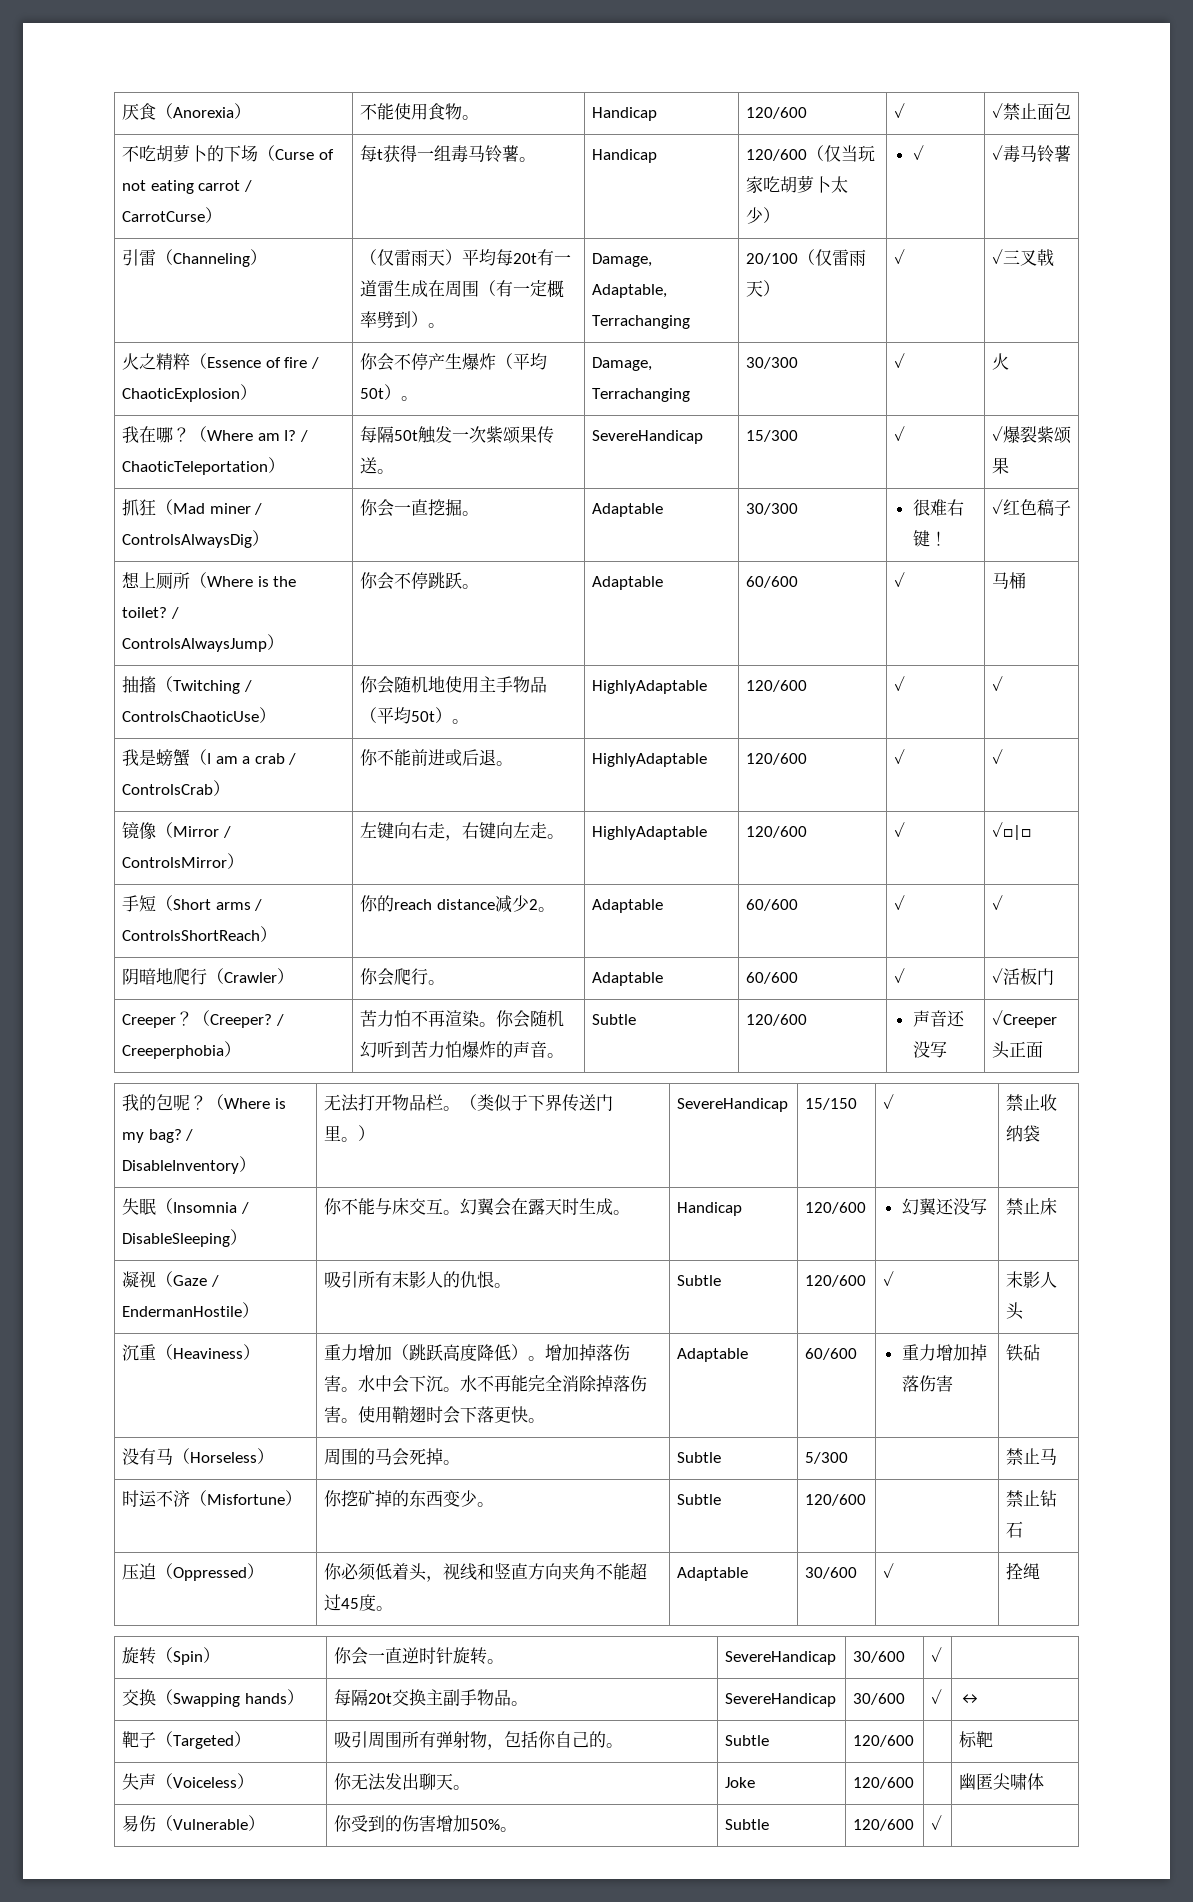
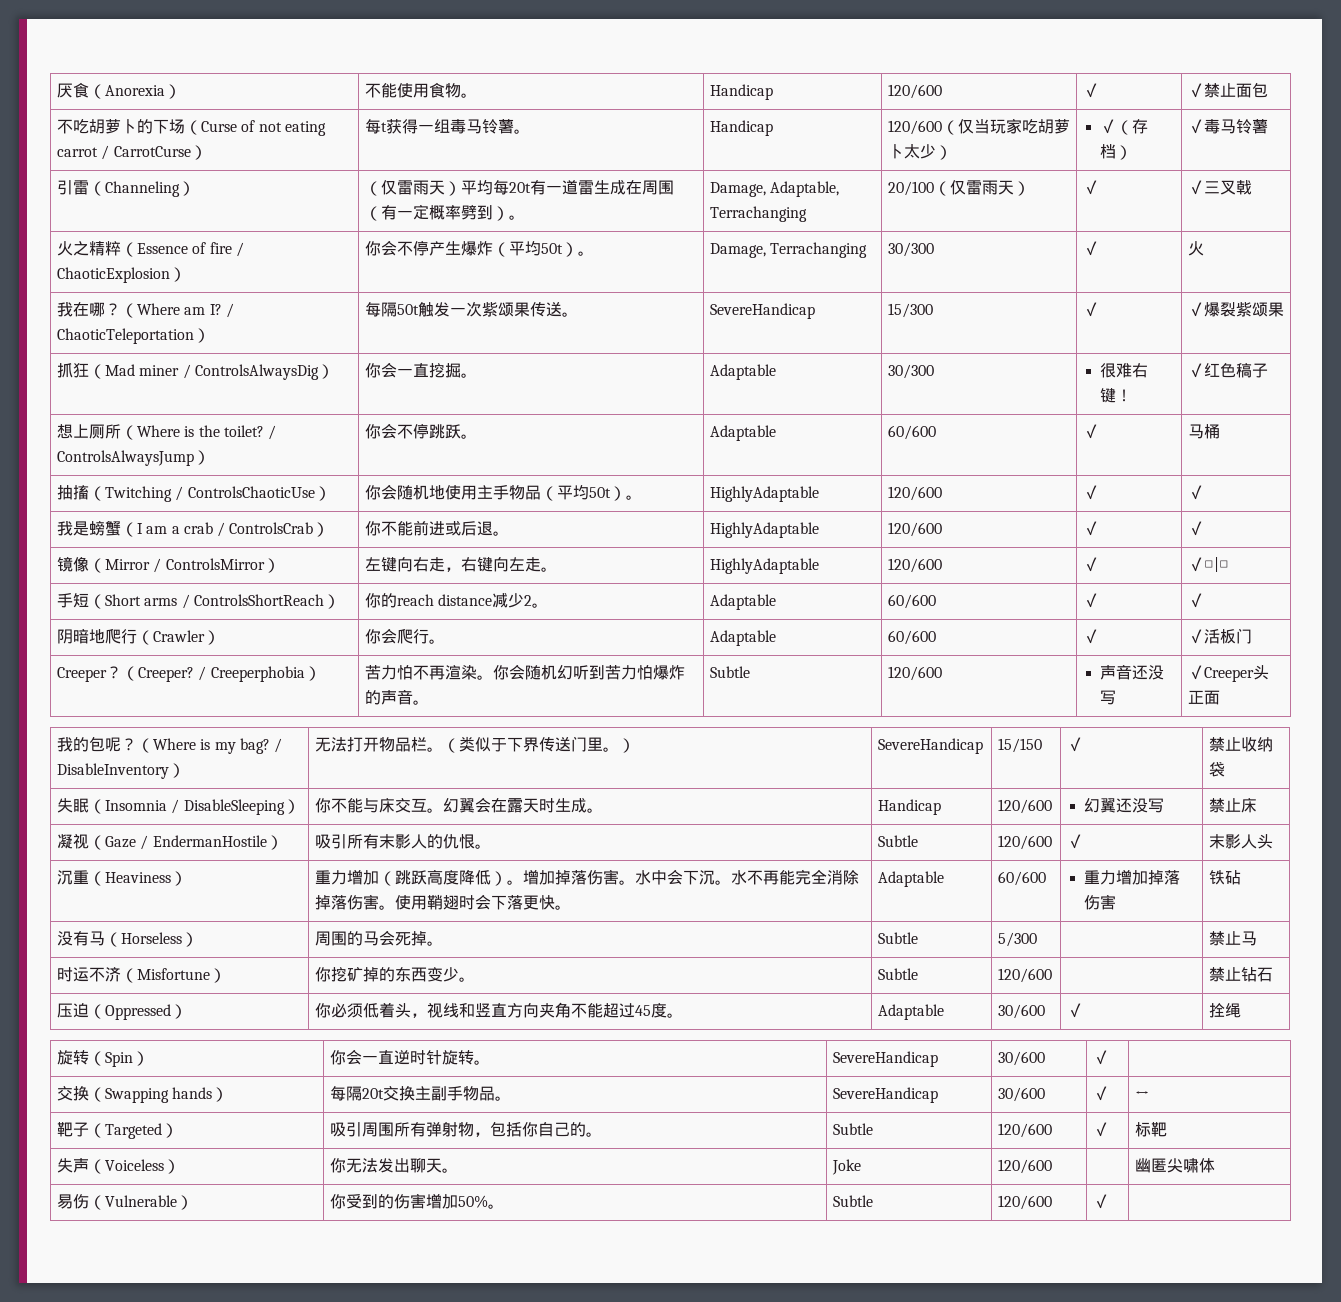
- 不吃胡萝卜的下场（Curse of not eating carrot / CarrotCurse） | 每t获得一组毒马铃薯。 | Handicap | 120/600（仅当玩家吃胡萝卜太少） | ✓ | ✓毒马铃薯
+ 不吃胡萝卜的下场（Curse of not eating carrot / CarrotCurse） | 每t获得一组毒马铃薯。 | Handicap | 120/600（仅当玩家吃胡萝卜太少） | ✓（存档） | ✓毒马铃薯
- 靶子（Targeted） | 吸引周围所有弹射物，包括你自己的。 | Subtle | 120/600 | | 标靶
+ 靶子（Targeted） | 吸引周围所有弹射物，包括你自己的。 | Subtle | 120/600 | ✓ | 标靶

